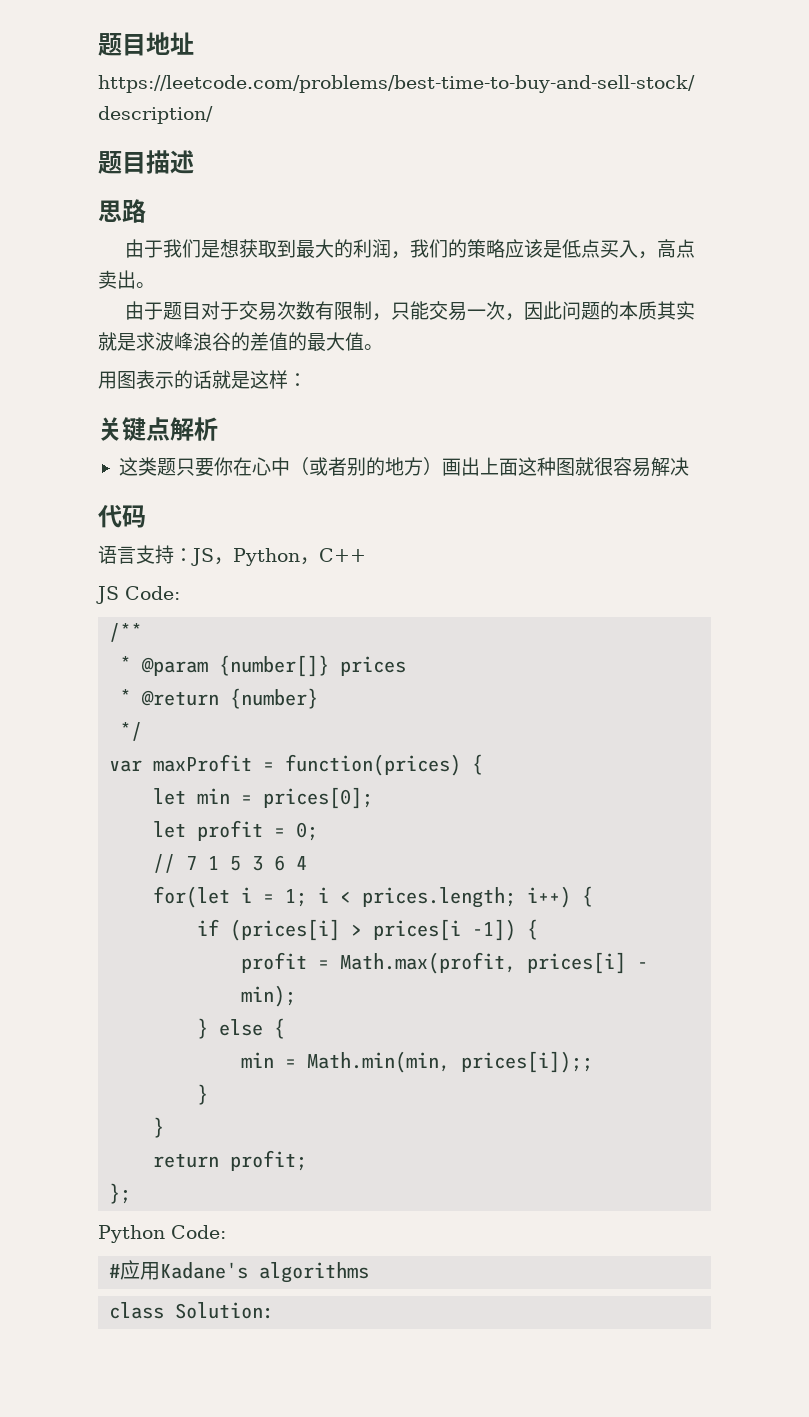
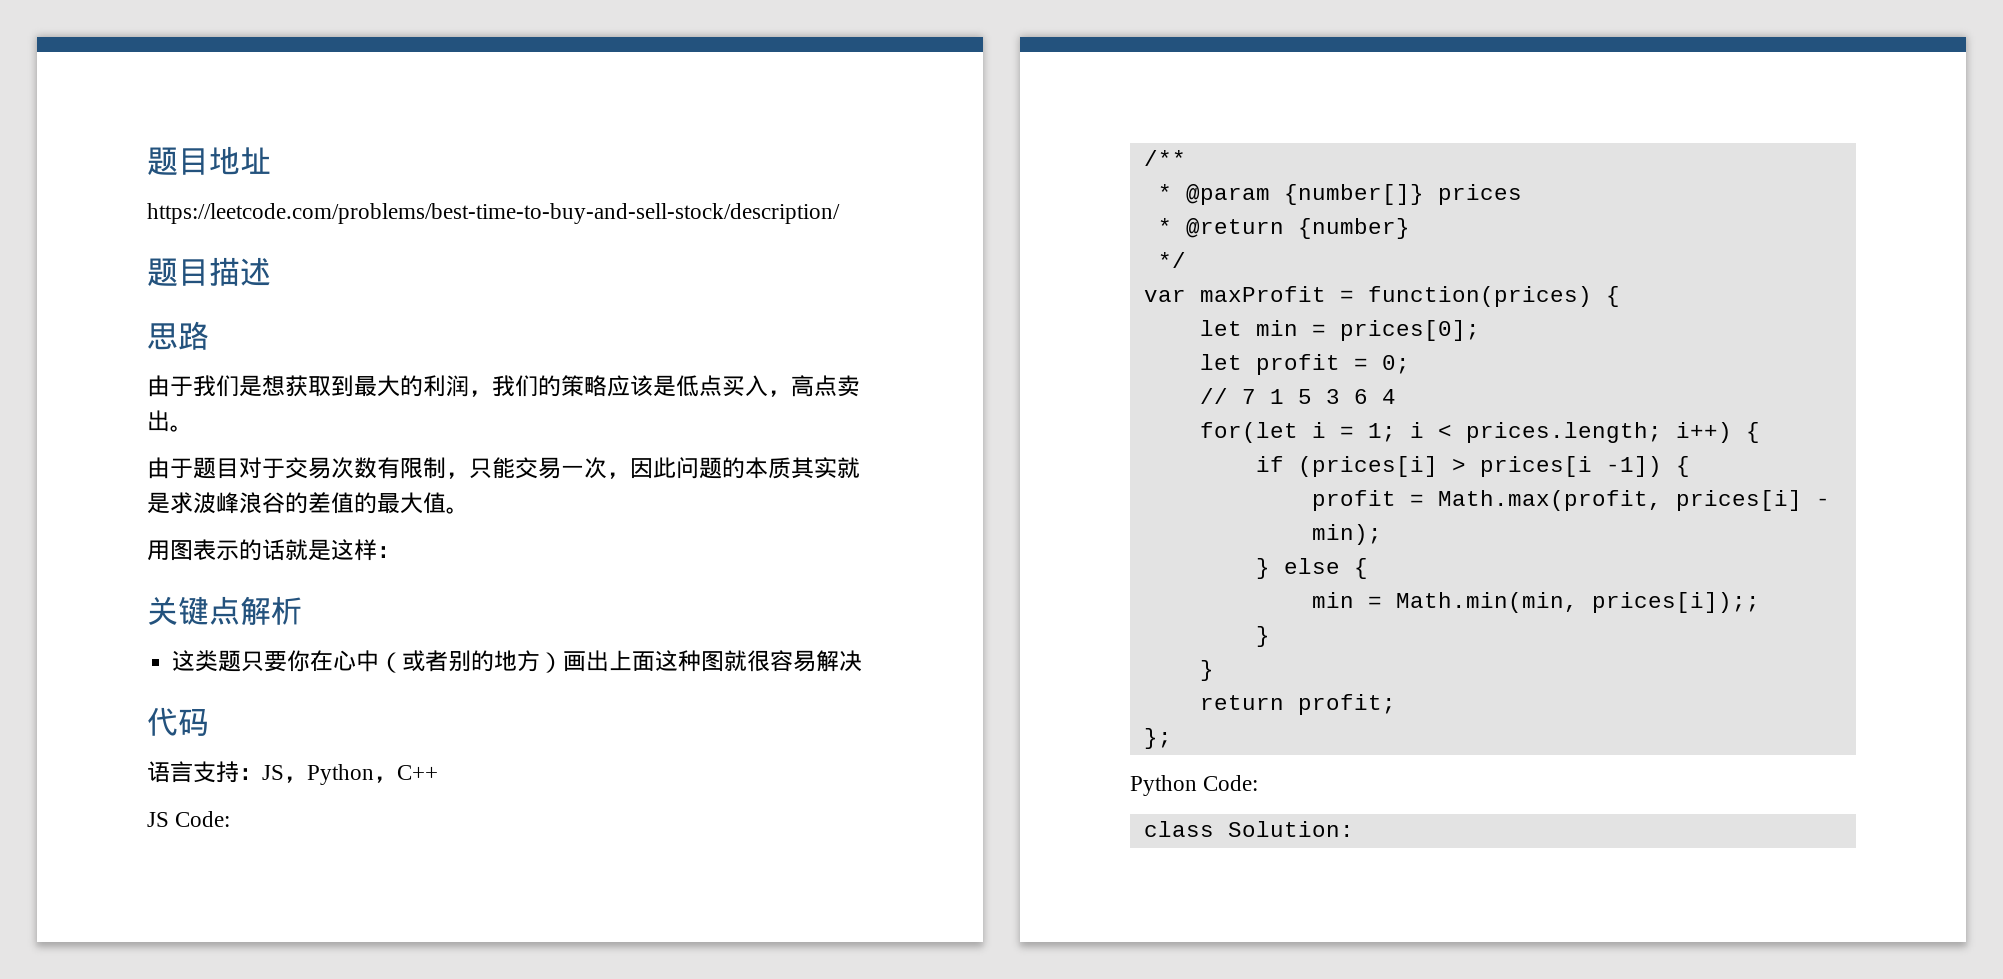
- #应用Kadane's algorithms

